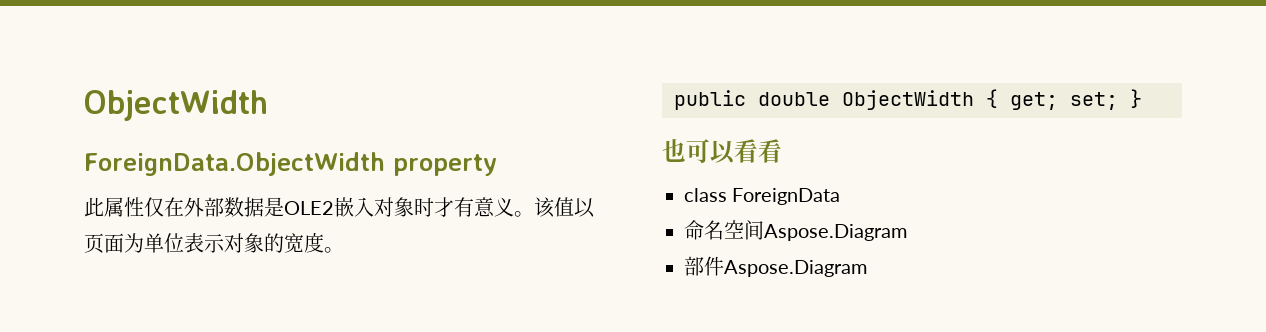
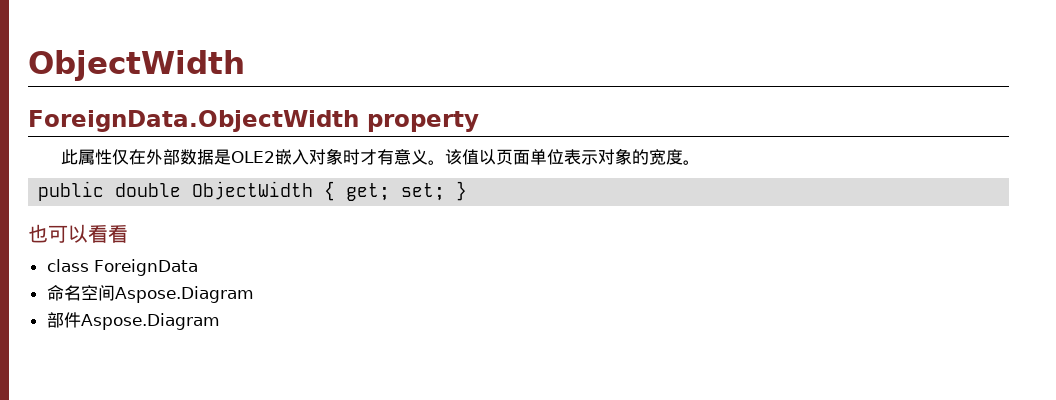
- 该值以页面为单位表示对象的宽度。
+ 该值以页面单位表示对象的宽度。

